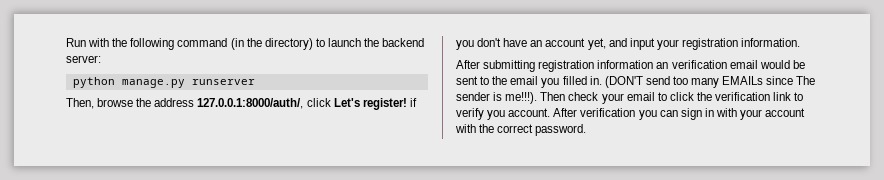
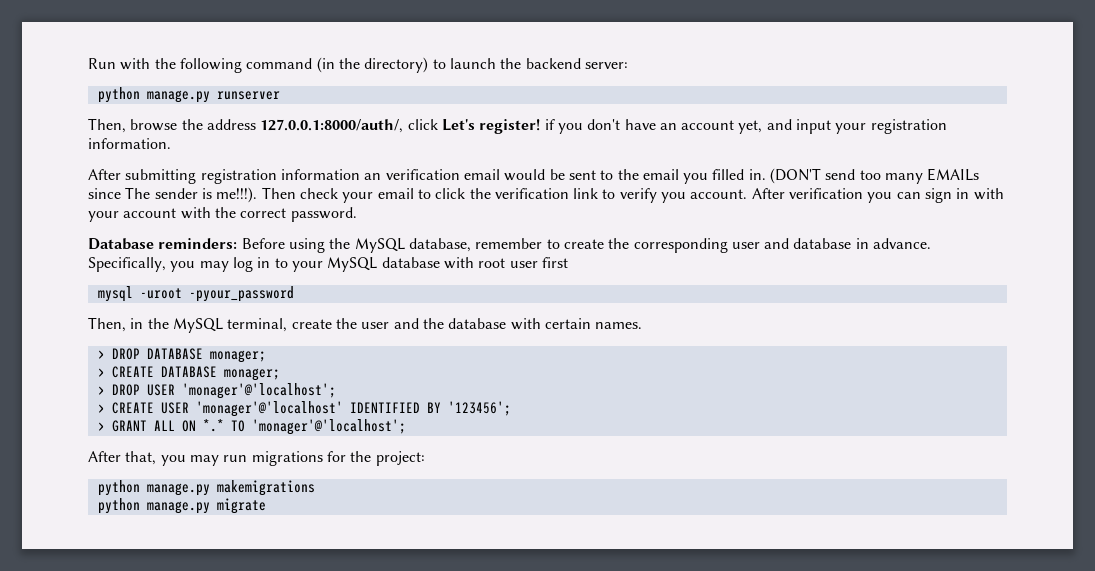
+ Database reminders: Before using the MySQL database, remember to create the corresponding user and database in advance. Specifically, you may log in to your MySQL database with root user first
+ mysql -uroot -pyour_password
+ Then, in the MySQL terminal, create the user and the database with certain names.
+ > DROP DATABASE monager;
+ > CREATE DATABASE monager;
+ > DROP USER 'monager'@'localhost';
+ > CREATE USER 'monager'@'localhost' IDENTIFIED BY '123456';
+ > GRANT ALL ON *.* TO 'monager'@'localhost';
+ After that, you may run migrations for the project:
+ python manage.py makemigrations
+ python manage.py migrate

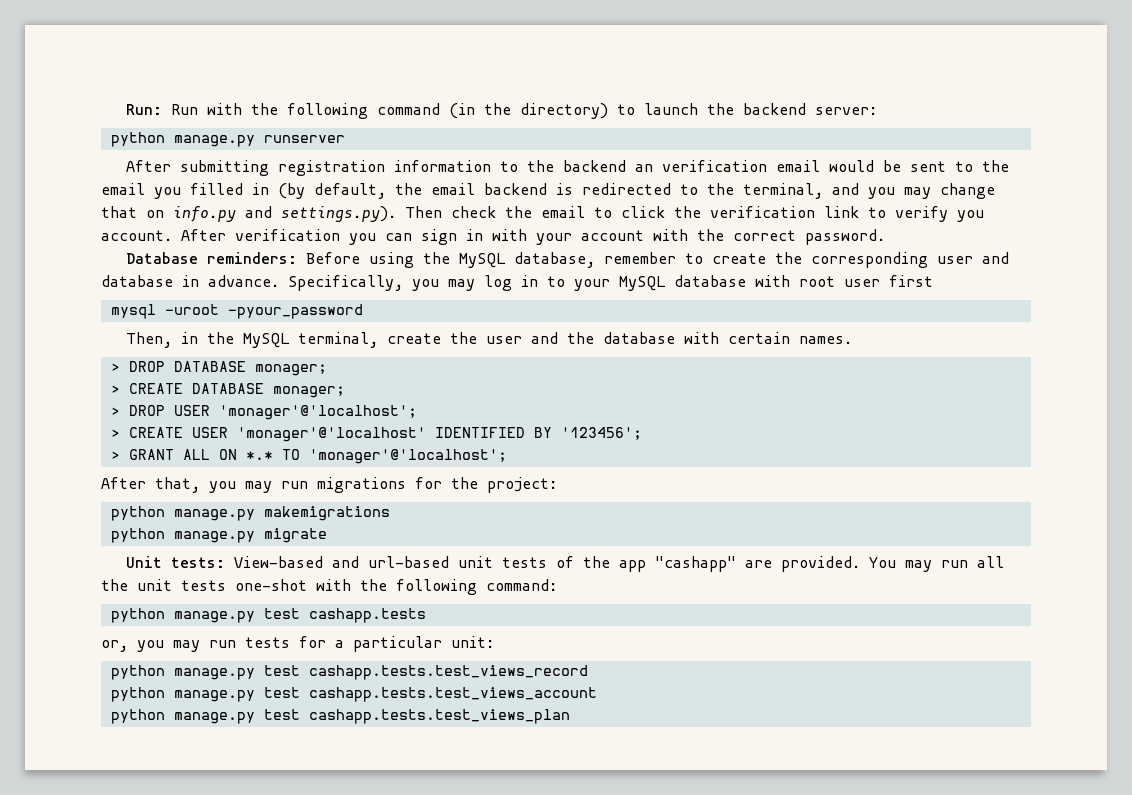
- Run with the following command (in the directory) to launch the backend server:
+ Run: Run with the following command (in the directory) to launch the backend server:
- Then, browse the address 127.0.0.1:8000/auth/, click Let's register! if you don't have an account yet, and input your registration information.
- After submitting registration information an verification email would be sent to the email you filled in. (DON'T send too many EMAILs since The sender is me!!!). Then check your email to click the verification link to verify you account.
+ After submitting registration information to the backend an verification email would be sent to the email you filled in (by default, the email backend is redirected to the terminal, and you may change that on info.py and settings.py). Then check the email to click the verification link to verify you account.
+ Unit tests: View-based and url-based unit tests of the app "cashapp" are provided. You may run all the unit tests one-shot with the following command:
+ python manage.py test cashapp.tests
+ or, you may run tests for a particular unit:
+ python manage.py test cashapp.tests.test_views_record
+ python manage.py test cashapp.tests.test_views_account
+ python manage.py test cashapp.tests.test_views_plan

